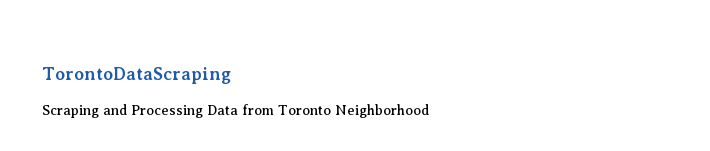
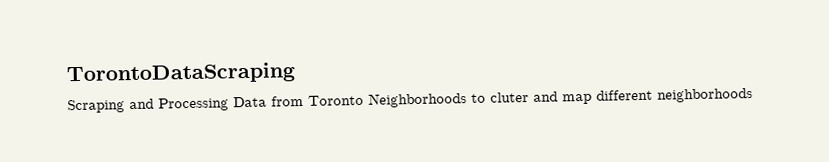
- Scraping and Processing Data from Toronto Neighborhood
+ Scraping and Processing Data from Toronto Neighborhoods to cluter and map different neighborhoods

